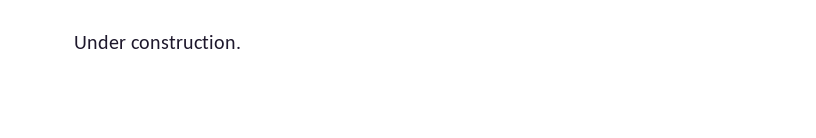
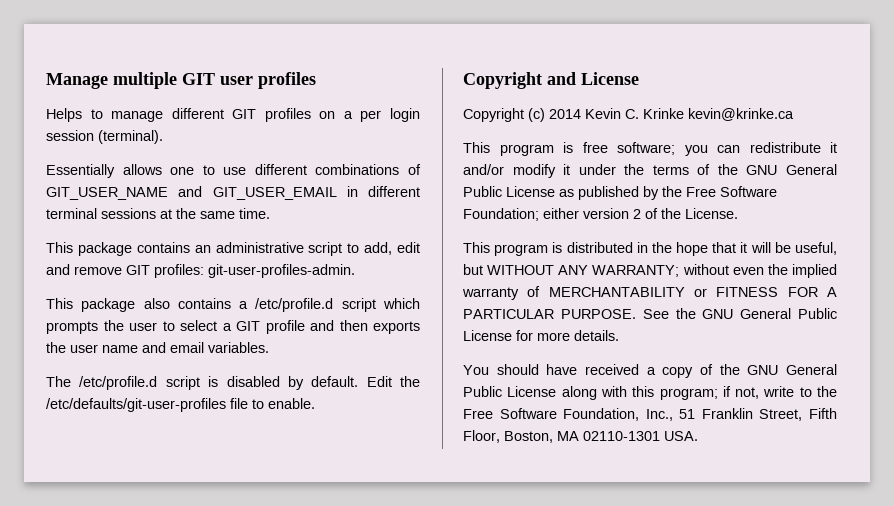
- Under construction.
+ Manage multiple GIT user profiles
+ Helps to manage different GIT profiles on a per login session (terminal).
+ Essentially allows one to use different combinations of GIT_USER_NAME and GIT_USER_EMAIL in different terminal sessions at the same time.
+ This package contains an administrative script to add, edit and remove GIT profiles: git-user-profiles-admin.
+ This package also contains a /etc/profile.d script which prompts the user to select a GIT profile and then exports the user name and email variables.
+ The /etc/profile.d script is disabled by default. Edit the /etc/defaults/git-user-profiles file to enable.
+ Copyright and License
+ Copyright (c) 2014 Kevin C. Krinke kevin@krinke.ca
+ This program is free software; you can redistribute it and/or modify it under the terms of the GNU General Public License as published by the Free Software Foundation; either version 2 of the License.
+ This program is distributed in the hope that it will be useful, but WITHOUT ANY WARRANTY; without even the implied warranty of MERCHANTABILITY or FITNESS FOR A PARTICULAR PURPOSE. See the GNU General Public License for more details.
+ You should have received a copy of the GNU General Public License along with this program; if not, write to the Free Software Foundation, Inc., 51 Franklin Street, Fifth Floor, Boston, MA 02110-1301 USA.

